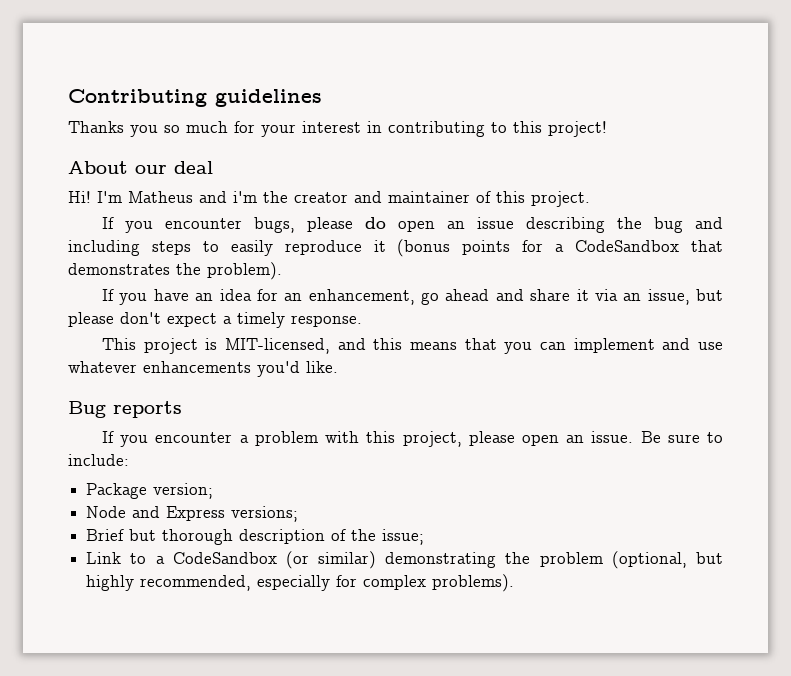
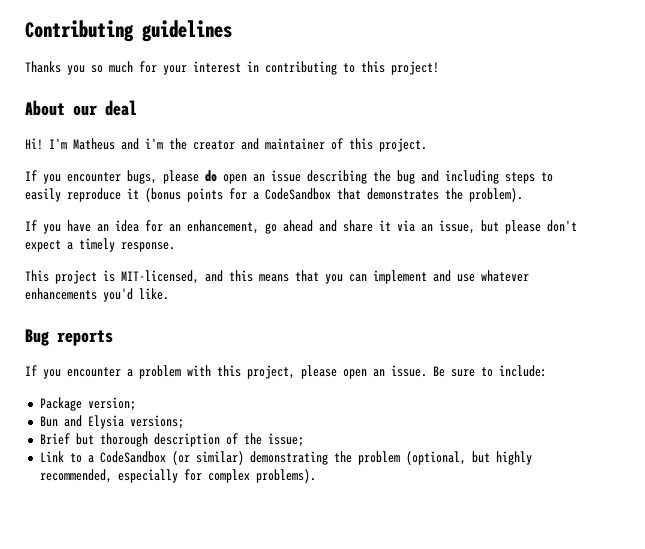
- Node and Express versions;
+ Bun and Elysia versions;

